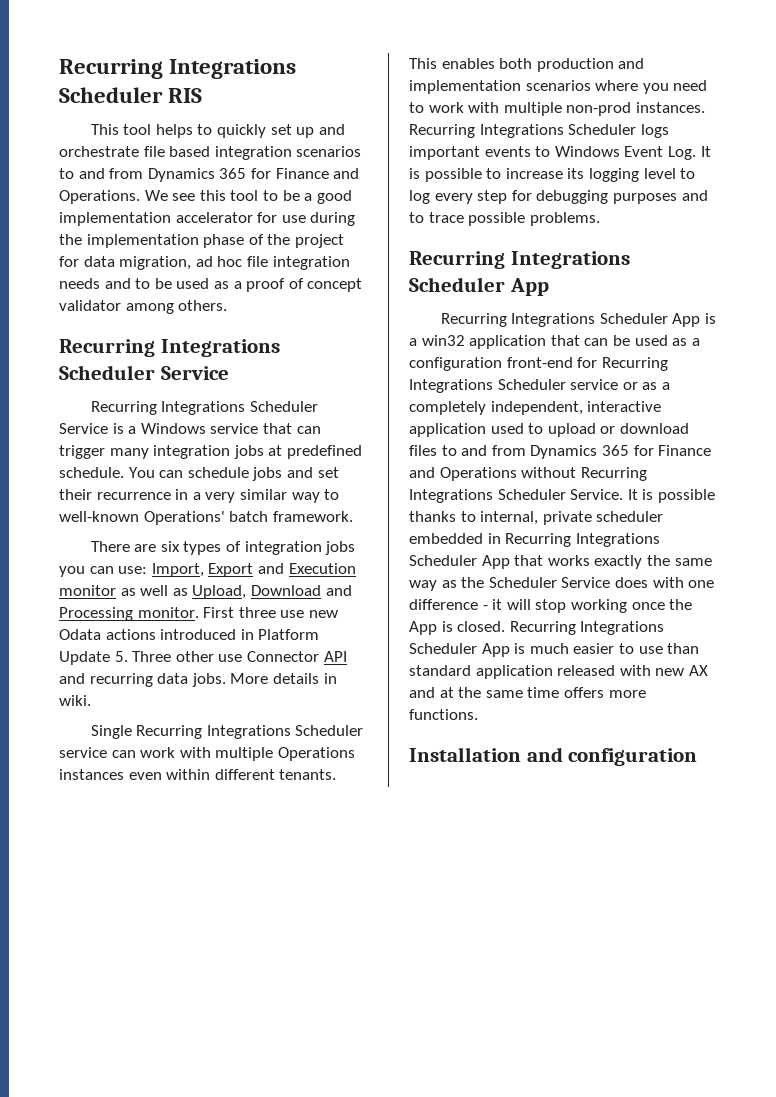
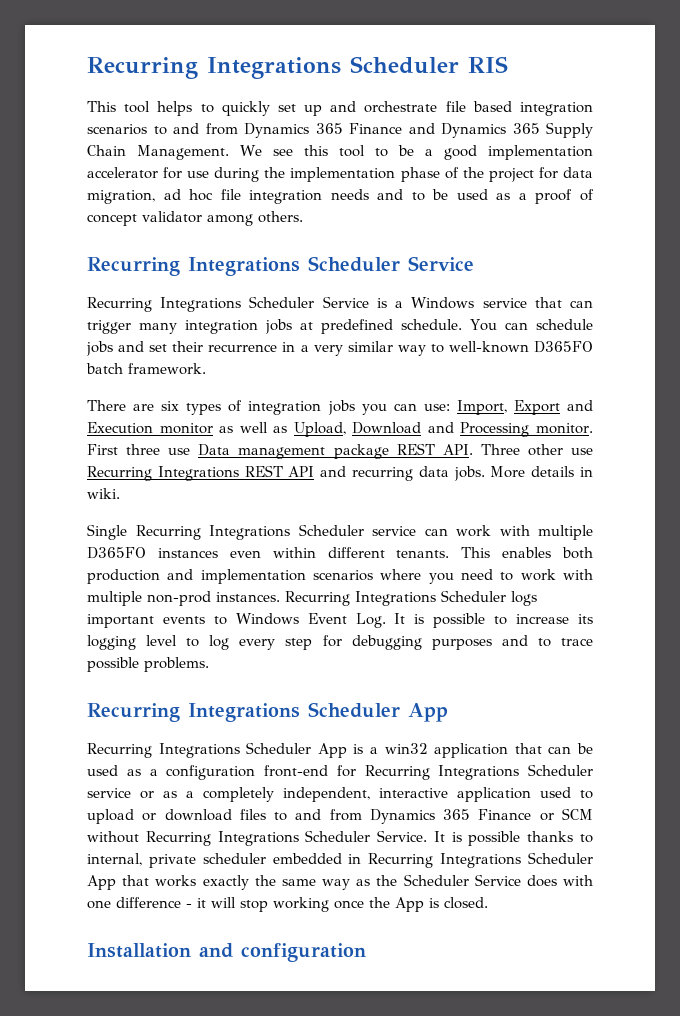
- This tool helps to quickly set up and orchestrate file based integration scenarios to and from Dynamics 365 for Finance and Operations.
+ This tool helps to quickly set up and orchestrate file based integration scenarios to and from Dynamics 365 Finance and Dynamics 365 Supply Chain Management.
- You can schedule jobs and set their recurrence in a very similar way to well-known Operations' batch framework.
+ You can schedule jobs and set their recurrence in a very similar way to well-known D365FO batch framework.
- First three use new Odata actions introduced in Platform Update 5. Three other use Connector API and recurring data jobs.
+ First three use Data management package REST API. Three other use Recurring Integrations REST API and recurring data jobs.
- Single Recurring Integrations Scheduler service can work with multiple Operations instances even within different tenants.
+ Single Recurring Integrations Scheduler service can work with multiple D365FO instances even within different tenants.
- Recurring Integrations Scheduler App is a win32 application that can be used as a configuration front-end for Recurring Integrations Scheduler service or as a completely independent, interactive application used to upload or download files to and from Dynamics 365 for Finance and Operations without Recurring Integrations Scheduler Service.
+ Recurring Integrations Scheduler App is a win32 application that can be used as a configuration front-end for Recurring Integrations Scheduler service or as a completely independent, interactive application used to upload or download files to and from Dynamics 365 Finance or SCM without Recurring Integrations Scheduler Service.
- Recurring Integrations Scheduler App is much easier to use than standard application released with new AX and at the same time offers more functions.

